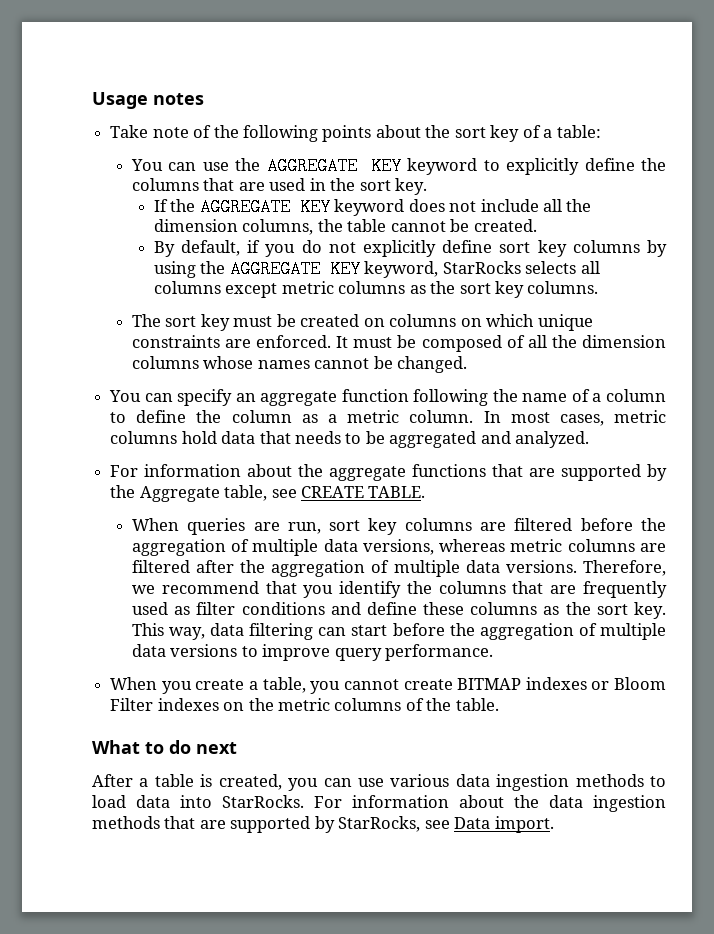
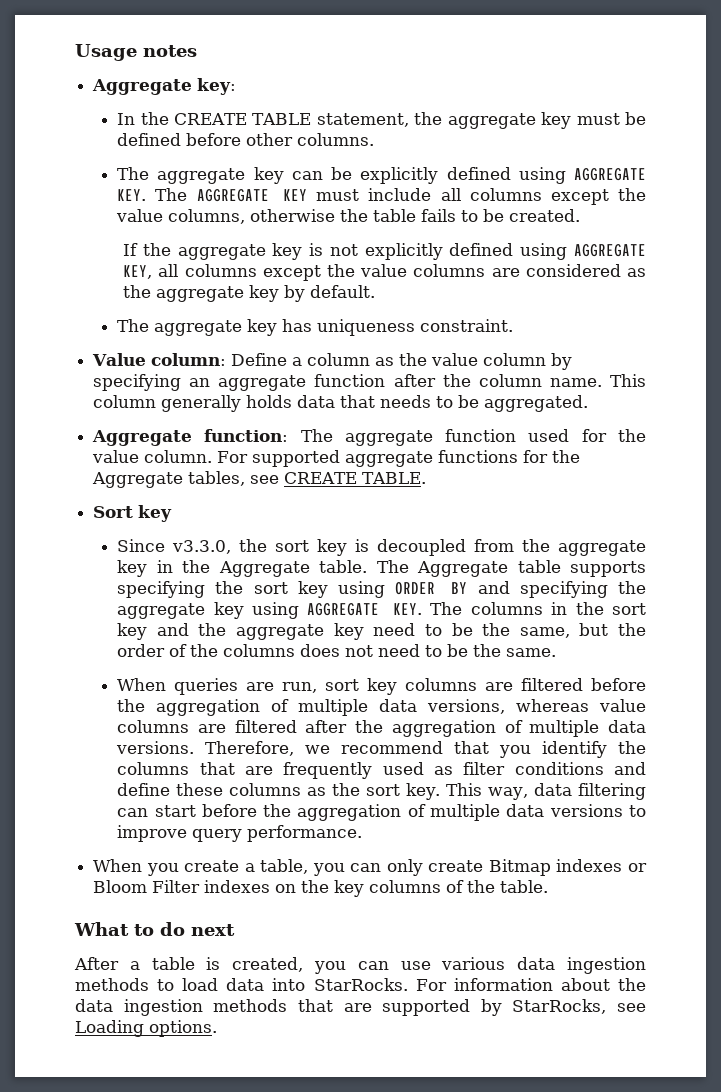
- Take note of the following points about the sort key of a table:
- You can use the AGGREGATE KEY keyword to explicitly define the columns that are used in the sort key.
- If the AGGREGATE KEY keyword does not include all the dimension columns, the table cannot be created.
- By default, if you do not explicitly define sort key columns by using the AGGREGATE KEY keyword, StarRocks selects all columns except metric columns as the sort key columns.
- The sort key must be created on columns on which unique constraints are enforced. It must be composed of all the dimension columns whose names cannot be changed.
- You can specify an aggregate function following the name of a column to define the column as a metric column. In most cases, metric columns hold data that needs to be aggregated and analyzed.
- For information about the aggregate functions that are supported by the Aggregate table, see CREATE TABLE.
+ Aggregate key:
+ In the CREATE TABLE statement, the aggregate key must be defined before other columns.
+ The aggregate key can be explicitly defined using AGGREGATE KEY. The AGGREGATE KEY must include all columns except the value columns, otherwise the table fails to be created.
+ If the aggregate key is not explicitly defined using AGGREGATE KEY, all columns except the value columns are considered as the aggregate key by default.
+ The aggregate key has uniqueness constraint.
+ Value column: Define a column as the value column by specifying an aggregate function after the column name. This column generally holds data that needs to be aggregated.
+ Aggregate function: The aggregate function used for the value column. For supported aggregate functions for the Aggregate tables, see CREATE TABLE.
+ Sort key
+ Since v3.3.0, the sort key is decoupled from the aggregate key in the Aggregate table. The Aggregate table supports specifying the sort key using ORDER BY and specifying the aggregate key using AGGREGATE KEY. The columns in the sort key and the aggregate key need to be the same, but the order of the columns does not need to be the same.
- When queries are run, sort key columns are filtered before the aggregation of multiple data versions, whereas metric columns are filtered after the aggregation of multiple data versions.
+ When queries are run, sort key columns are filtered before the aggregation of multiple data versions, whereas value columns are filtered after the aggregation of multiple data versions.
- When you create a table, you cannot create BITMAP indexes or Bloom Filter indexes on the metric columns of the table.
+ When you create a table, you can only create Bitmap indexes or Bloom Filter indexes on the key columns of the table.
- For information about the data ingestion methods that are supported by StarRocks, see Data import.
+ For information about the data ingestion methods that are supported by StarRocks, see Loading options.

